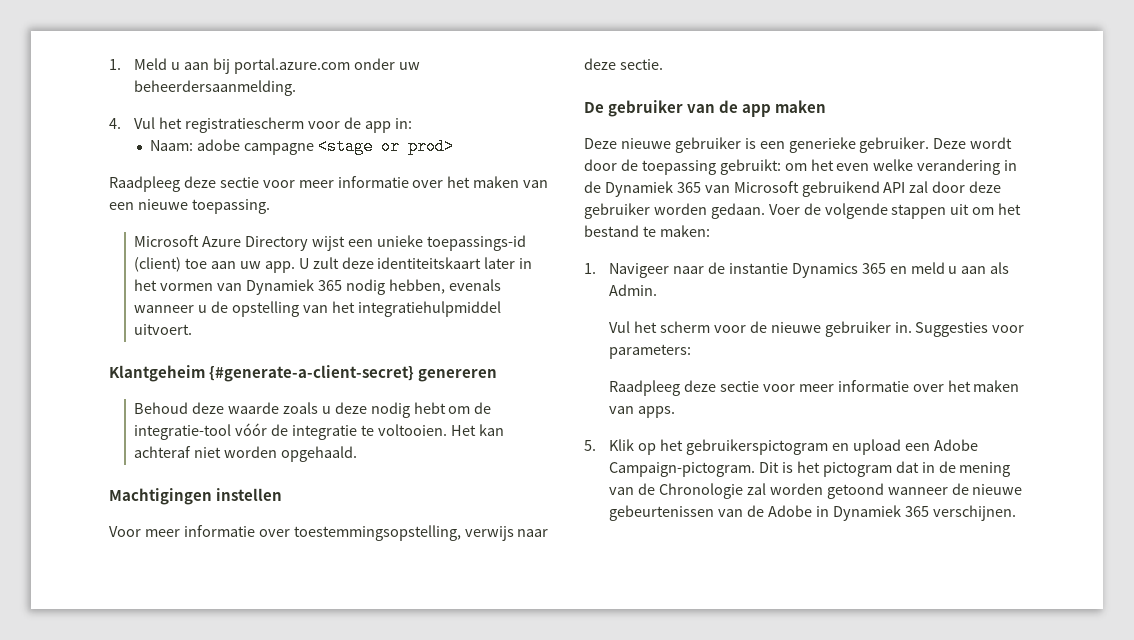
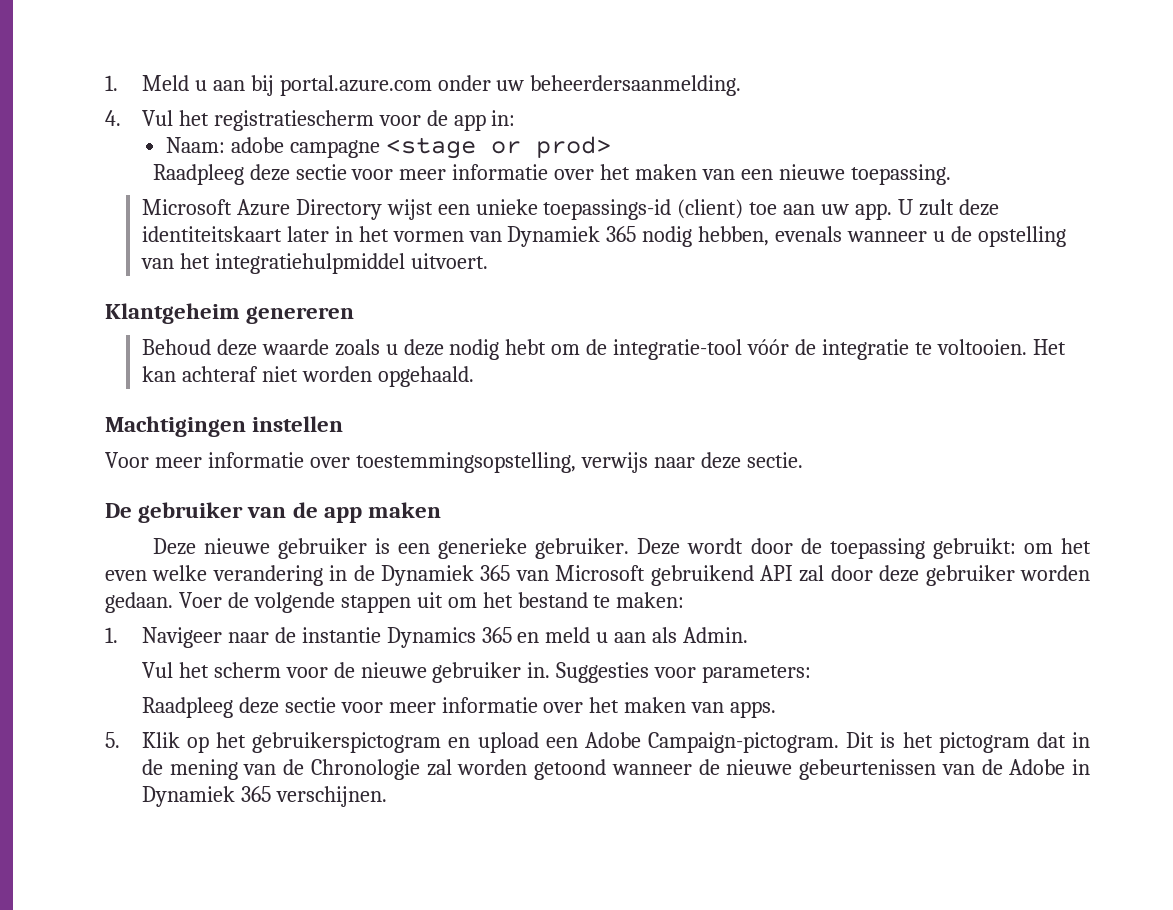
- Klantgeheim {#generate-a-client-secret} genereren
+ Klantgeheim genereren

